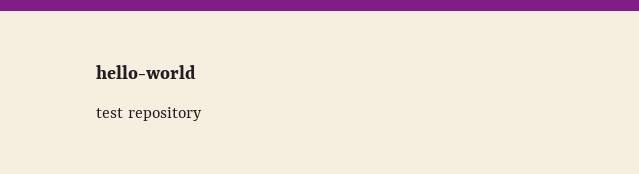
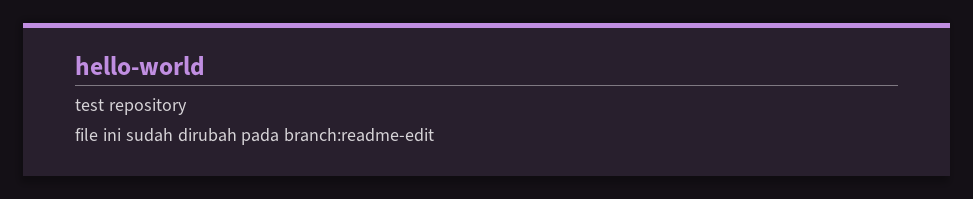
+ file ini sudah dirubah pada branch:readme-edit

